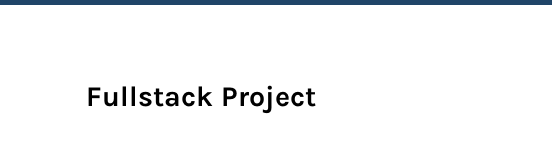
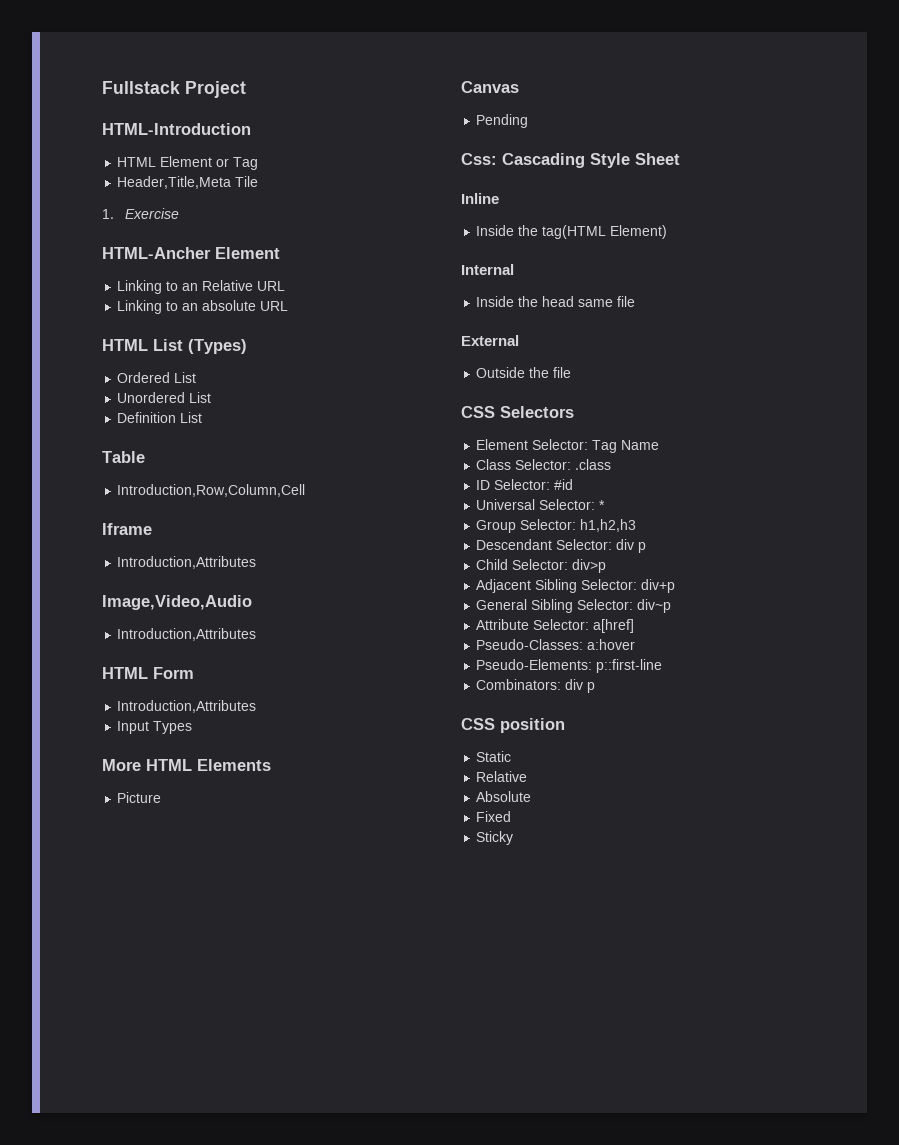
+ HTML-Introduction
+ HTML Element or Tag
+ Header,Title,Meta Tile
+ 1. Exercise
+ HTML-Ancher Element
+ Linking to an Relative URL
+ Linking to an absolute URL
+ HTML List (Types)
+ Ordered List
+ Unordered List
+ Definition List
+ Table
+ Introduction,Row,Column,Cell
+ Iframe
+ Introduction,Attributes
+ Image,Video,Audio
+ Introduction,Attributes
+ HTML Form
+ Introduction,Attributes
+ Input Types
+ More HTML Elements
+ Picture
+ Canvas
+ Pending
+ Css: Cascading Style Sheet
+ Inline
+ Inside the tag(HTML Element)
+ Internal
+ Inside the head same file
+ External
+ Outside the file
+ CSS Selectors
+ Element Selector: Tag Name
+ Class Selector: .class
+ ID Selector: #id
+ Universal Selector: *
+ Group Selector: h1,h2,h3
+ Descendant Selector: div p
+ Child Selector: div>p
+ Adjacent Sibling Selector: div+p
+ General Sibling Selector: div~p
+ Attribute Selector: a[href]
+ Pseudo-Classes: a:hover
+ Pseudo-Elements: p::first-line
+ Combinators: div p
+ CSS position
+ Static
+ Relative
+ Absolute
+ Fixed
+ Sticky

